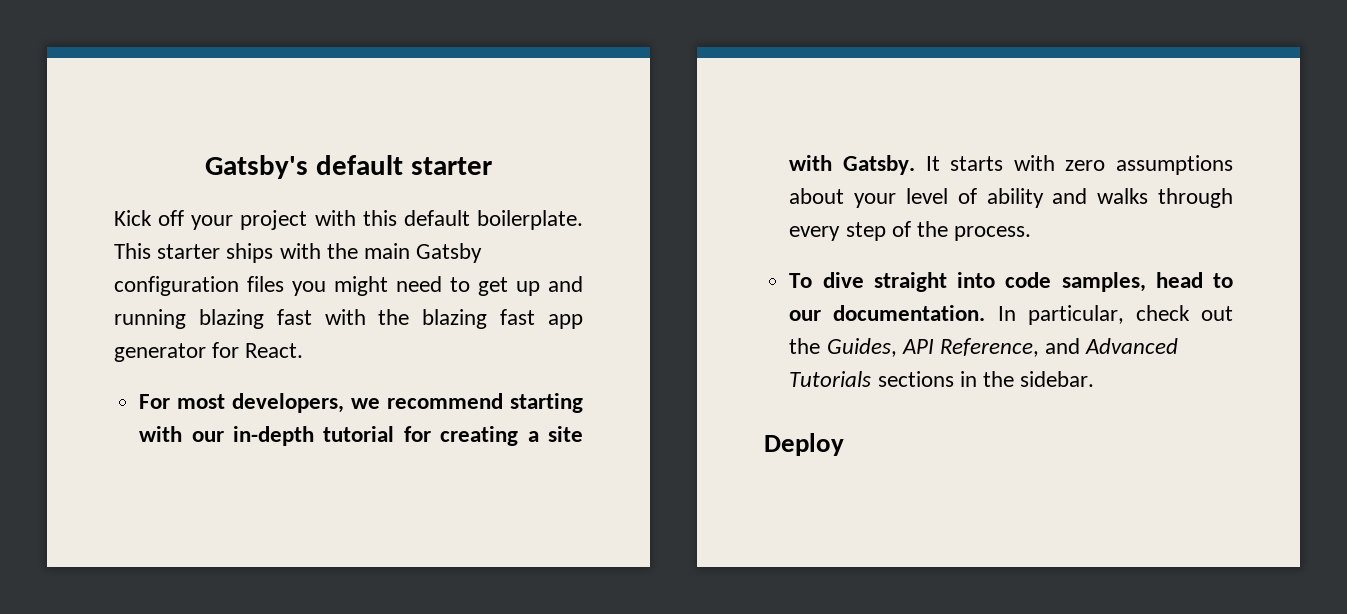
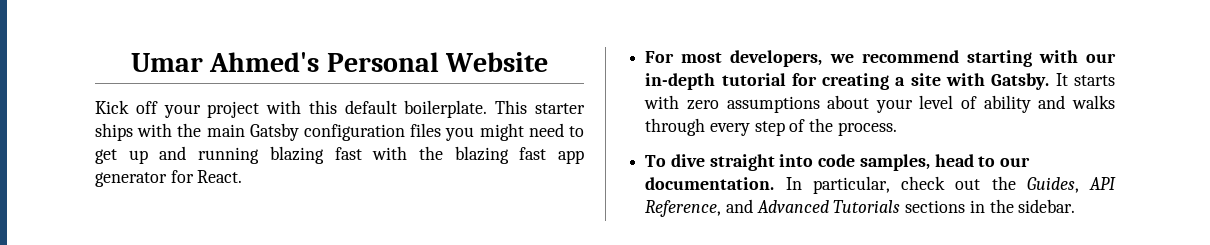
- Gatsby's default starter
+ Umar Ahmed's Personal Website
- Deploy

